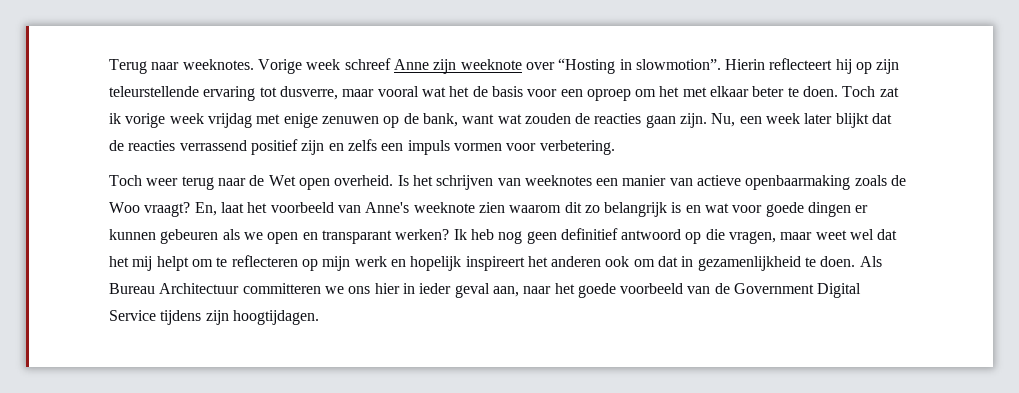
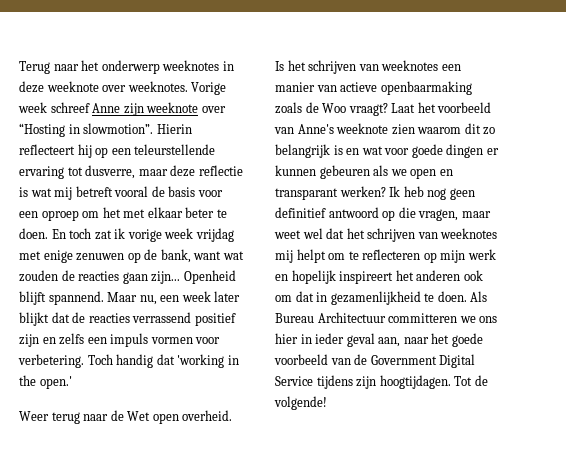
- Terug naar weeknotes.
+ Terug naar het onderwerp weeknotes in deze weeknote over weeknotes.
- Hierin reflecteert hij op zijn teleurstellende ervaring tot dusverre, maar vooral wat het de basis voor een oproep om het met elkaar beter te doen.
+ Hierin reflecteert hij op een teleurstellende ervaring tot dusverre, maar deze reflectie is wat mij betreft vooral de basis voor een oproep om het met elkaar beter te doen.
- Toch zat ik vorige week vrijdag met enige zenuwen op de bank, want wat zouden de reacties gaan zijn. Nu, een week later blijkt dat de reacties verrassend positief zijn en zelfs een impuls vormen voor verbetering.
- Toch weer terug naar de Wet open overheid.
+ En toch zat ik vorige week vrijdag met enige zenuwen op de bank, want wat zouden de reacties gaan zijn... Openheid blijft spannend. Maar nu, een week later blijkt dat de reacties verrassend positief zijn en zelfs een impuls vormen voor verbetering. Toch handig dat 'working in the open.'
+ Weer terug naar de Wet open overheid.
- En, laat het voorbeeld van Anne's weeknote zien waarom dit zo belangrijk is en wat voor goede dingen er kunnen gebeuren als we open en transparant werken?
+ Laat het voorbeeld van Anne's weeknote zien waarom dit zo belangrijk is en wat voor goede dingen er kunnen gebeuren als we open en transparant werken?
- Ik heb nog geen definitief antwoord op die vragen, maar weet wel dat het mij helpt om te reflecteren op mijn werk en hopelijk inspireert het anderen ook om dat in gezamenlijkheid te doen.
+ Ik heb nog geen definitief antwoord op die vragen, maar weet wel dat het schrijven van weeknotes mij helpt om te reflecteren op mijn werk en hopelijk inspireert het anderen ook om dat in gezamenlijkheid te doen.
+ Tot de volgende!

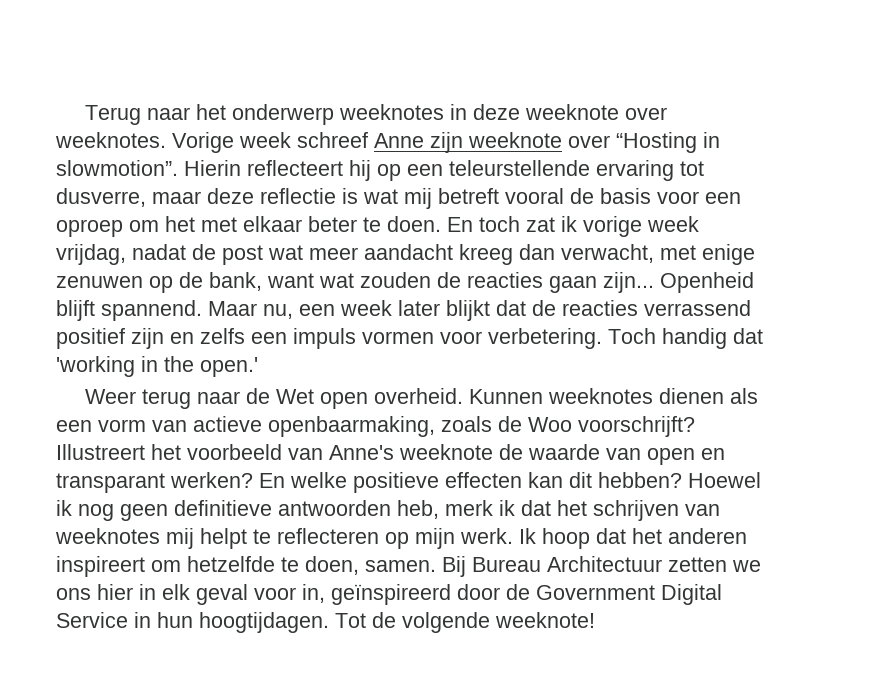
- En toch zat ik vorige week vrijdag met enige zenuwen op de bank, want wat zouden de reacties gaan zijn...
+ En toch zat ik vorige week vrijdag, nadat de post wat meer aandacht kreeg dan verwacht, met enige zenuwen op de bank, want wat zouden de reacties gaan zijn...
- Is het schrijven van weeknotes een manier van actieve openbaarmaking zoals de Woo vraagt? Laat het voorbeeld van Anne's weeknote zien waarom dit zo belangrijk is en wat voor goede dingen er kunnen gebeuren als we open en transparant werken? Ik heb nog geen definitief antwoord op die vragen, maar weet wel dat het schrijven van weeknotes mij helpt om te reflecteren op mijn werk en hopelijk inspireert het anderen ook om dat in gezamenlijkheid te doen. Als Bureau Architectuur committeren we ons hier in ieder geval aan, naar het goede voorbeeld van de Government Digital Service tijdens zijn hoogtijdagen.
+ Kunnen weeknotes dienen als een vorm van actieve openbaarmaking, zoals de Woo voorschrijft? Illustreert het voorbeeld van Anne's weeknote de waarde van open en transparant werken? En welke positieve effecten kan dit hebben? Hoewel ik nog geen definitieve antwoorden heb, merk ik dat het schrijven van weeknotes mij helpt te reflecteren op mijn werk. Ik hoop dat het anderen inspireert om hetzelfde te doen, samen. Bij Bureau Architectuur zetten we ons hier in elk geval voor in, geïnspireerd door de Government Digital Service in hun hoogtijdagen.
- Tot de volgende!
+ Tot de volgende weeknote!

